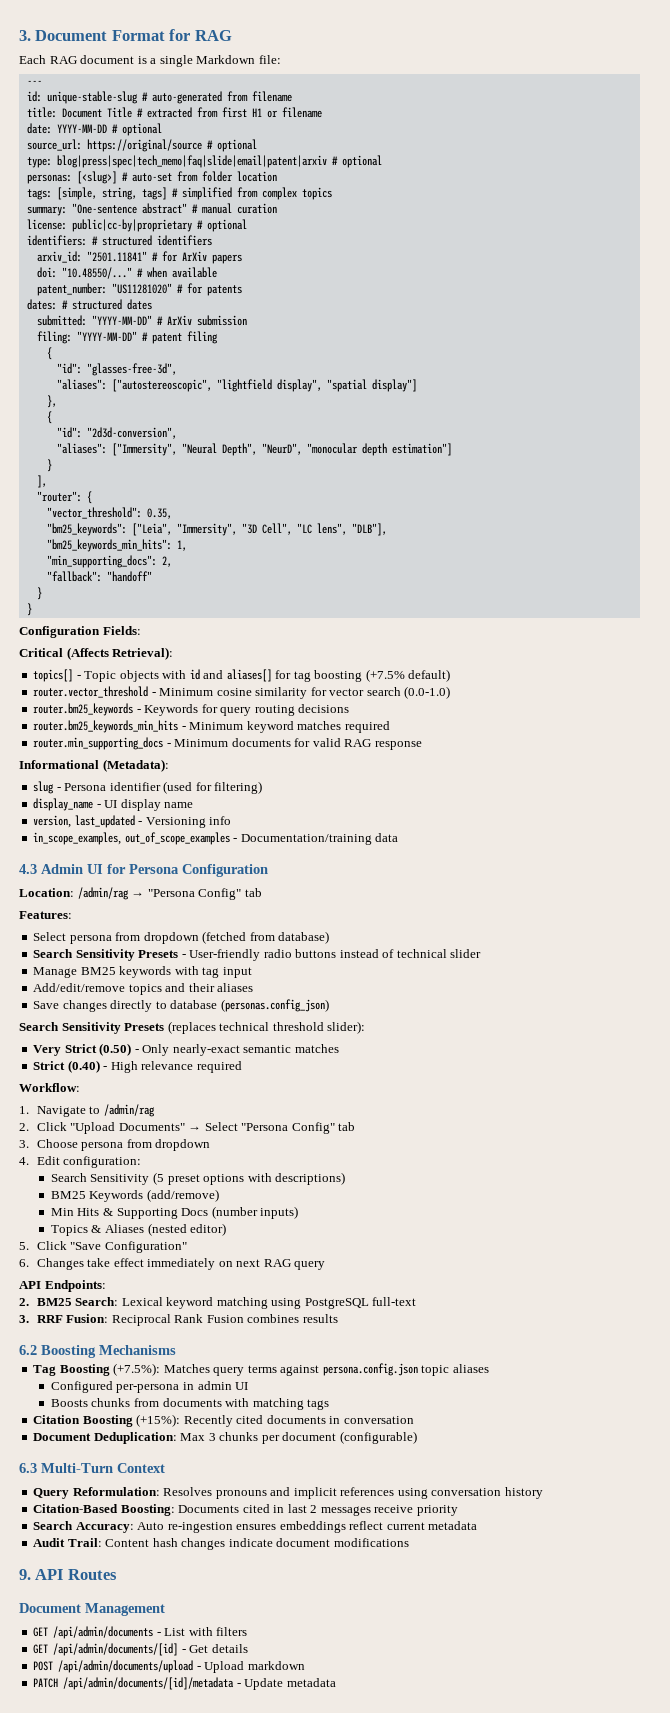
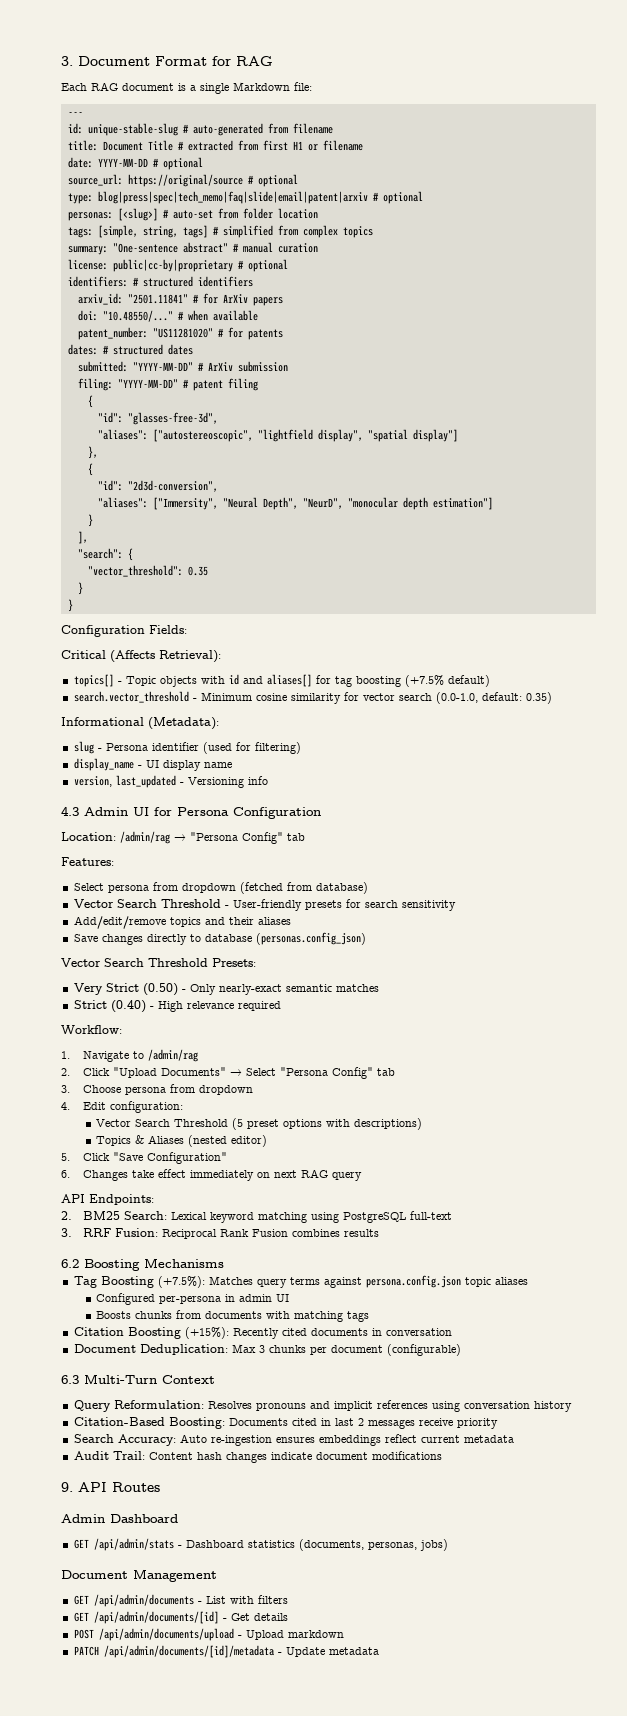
- "router": {
+ "search": {
- "vector_threshold": 0.35,
- "bm25_keywords": ["Leia", "Immersity", "3D Cell", "LC lens", "DLB"],
- "bm25_keywords_min_hits": 1,
- "min_supporting_docs": 2,
- "fallback": "handoff"
+ "vector_threshold": 0.35
- router.vector_threshold - Minimum cosine similarity for vector search (0.0-1.0)
- router.bm25_keywords - Keywords for query routing decisions
- router.bm25_keywords_min_hits - Minimum keyword matches required
- router.min_supporting_docs - Minimum documents for valid RAG response
+ search.vector_threshold - Minimum cosine similarity for vector search (0.0-1.0, default: 0.35)
- in_scope_examples, out_of_scope_examples - Documentation/training data
- Search Sensitivity Presets - User-friendly radio buttons instead of technical slider
- Manage BM25 keywords with tag input
+ Vector Search Threshold - User-friendly presets for search sensitivity
- Search Sensitivity Presets (replaces technical threshold slider):
+ Vector Search Threshold Presets:
- Search Sensitivity (5 preset options with descriptions)
+ Vector Search Threshold (5 preset options with descriptions)
- BM25 Keywords (add/remove)
- Min Hits & Supporting Docs (number inputs)
+ Admin Dashboard
+ GET /api/admin/stats - Dashboard statistics (documents, personas, jobs)

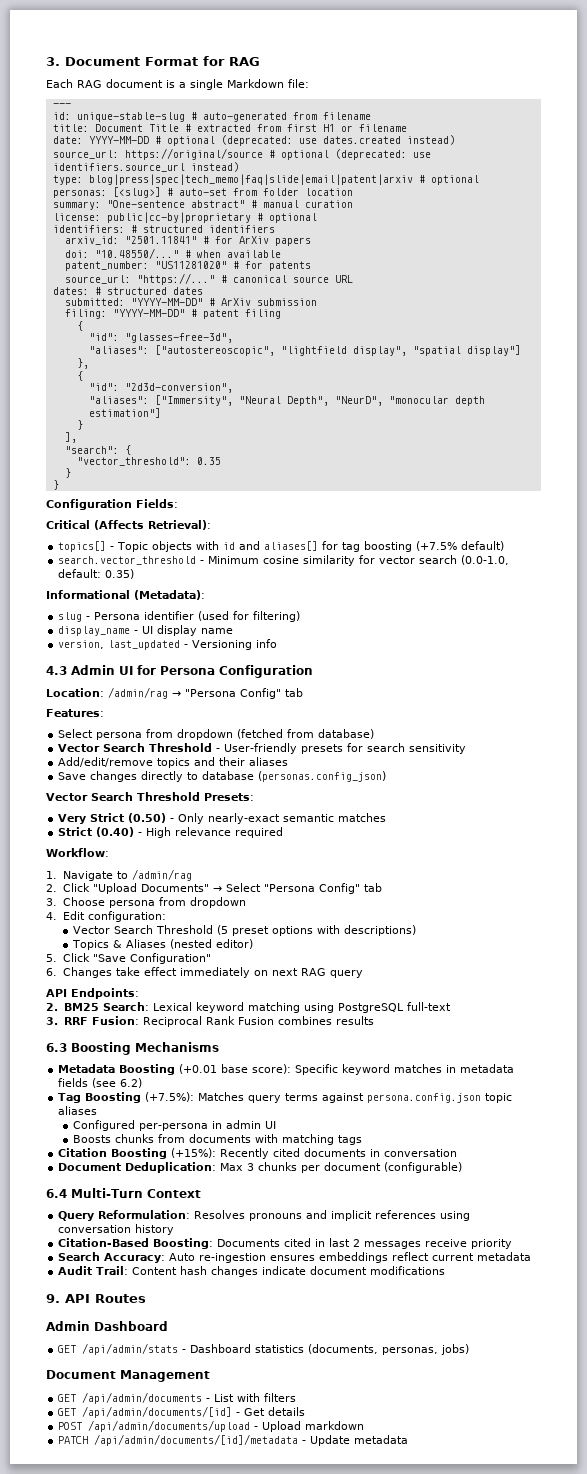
- date: YYYY-MM-DD # optional
+ date: YYYY-MM-DD # optional (deprecated: use dates.created instead)
- source_url: https://original/source # optional
+ source_url: https://original/source # optional (deprecated: use identifiers.source_url instead)
- tags: [simple, string, tags] # simplified from complex topics
+ source_url: "https://..." # canonical source URL
- 6.2 Boosting Mechanisms
+ 6.3 Boosting Mechanisms
+ Metadata Boosting (+0.01 base score): Specific keyword matches in metadata fields (see 6.2)
- 6.3 Multi-Turn Context
+ 6.4 Multi-Turn Context

